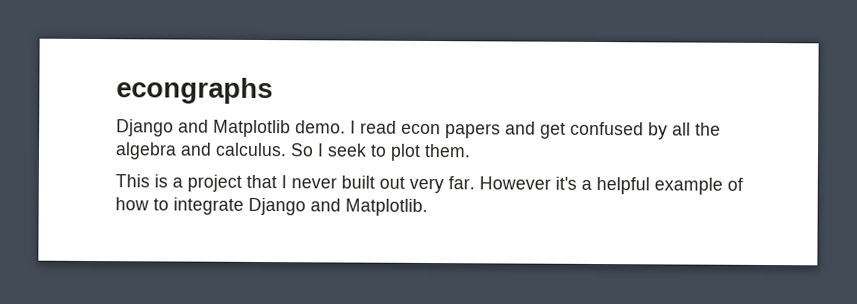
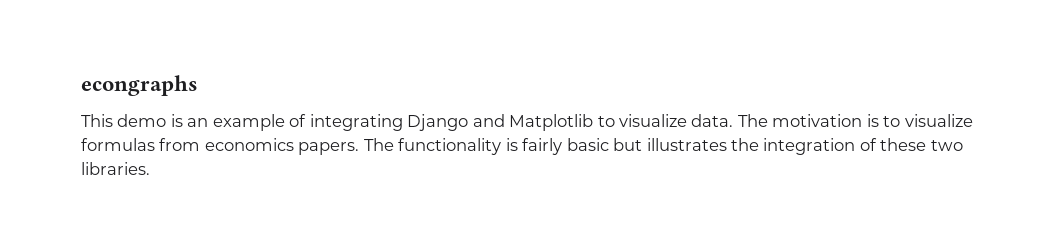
- Django and Matplotlib demo. I read econ papers and get confused by all the algebra and calculus. So I seek to plot them.
- This is a project that I never built out very far. However it's a helpful example of how to integrate Django and Matplotlib.
+ This demo is an example of integrating Django and Matplotlib to visualize data. The motivation is to visualize formulas from economics papers. The functionality is fairly basic but illustrates the integration of these two libraries.

